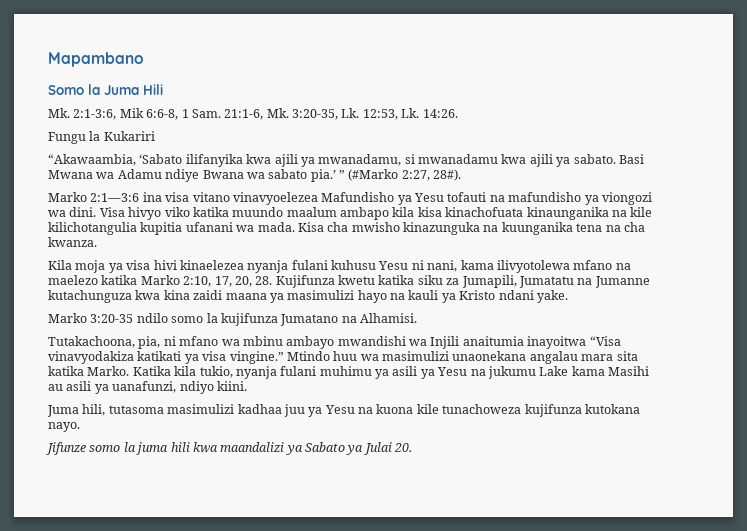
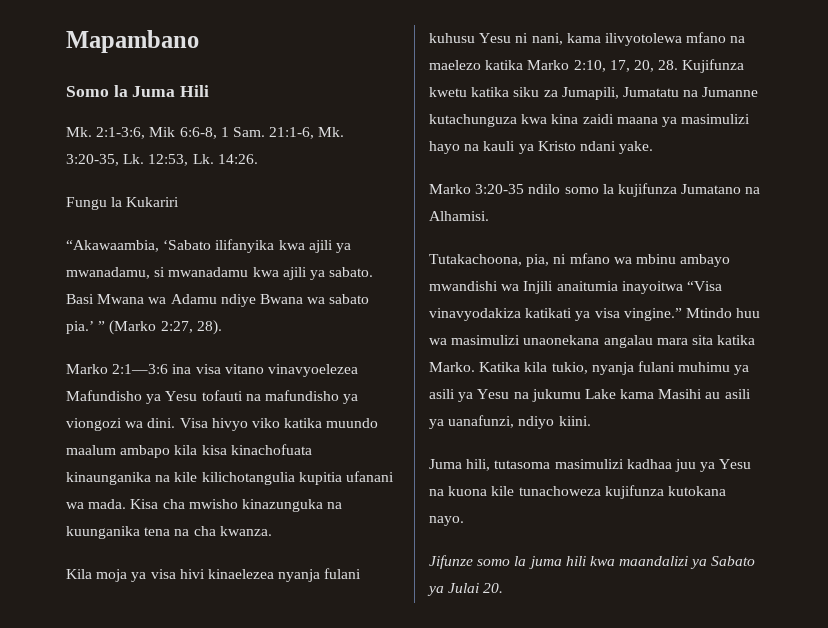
- Basi Mwana wa Adamu ndiye Bwana wa sabato pia.’ ” (#Marko 2:27, 28#).
+ Basi Mwana wa Adamu ndiye Bwana wa sabato pia.’ ” (Marko 2:27, 28).

